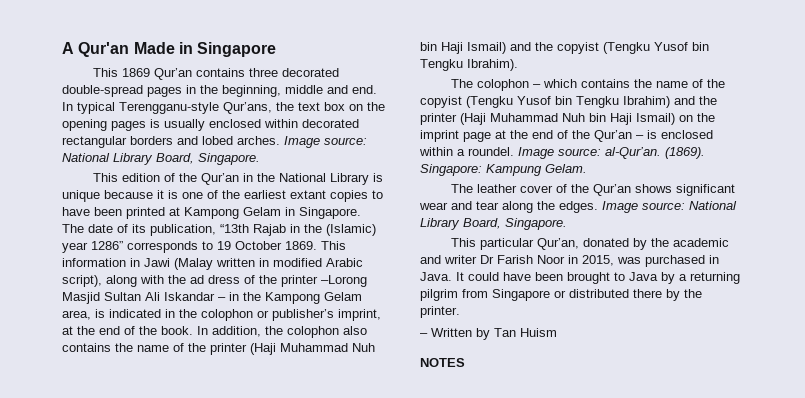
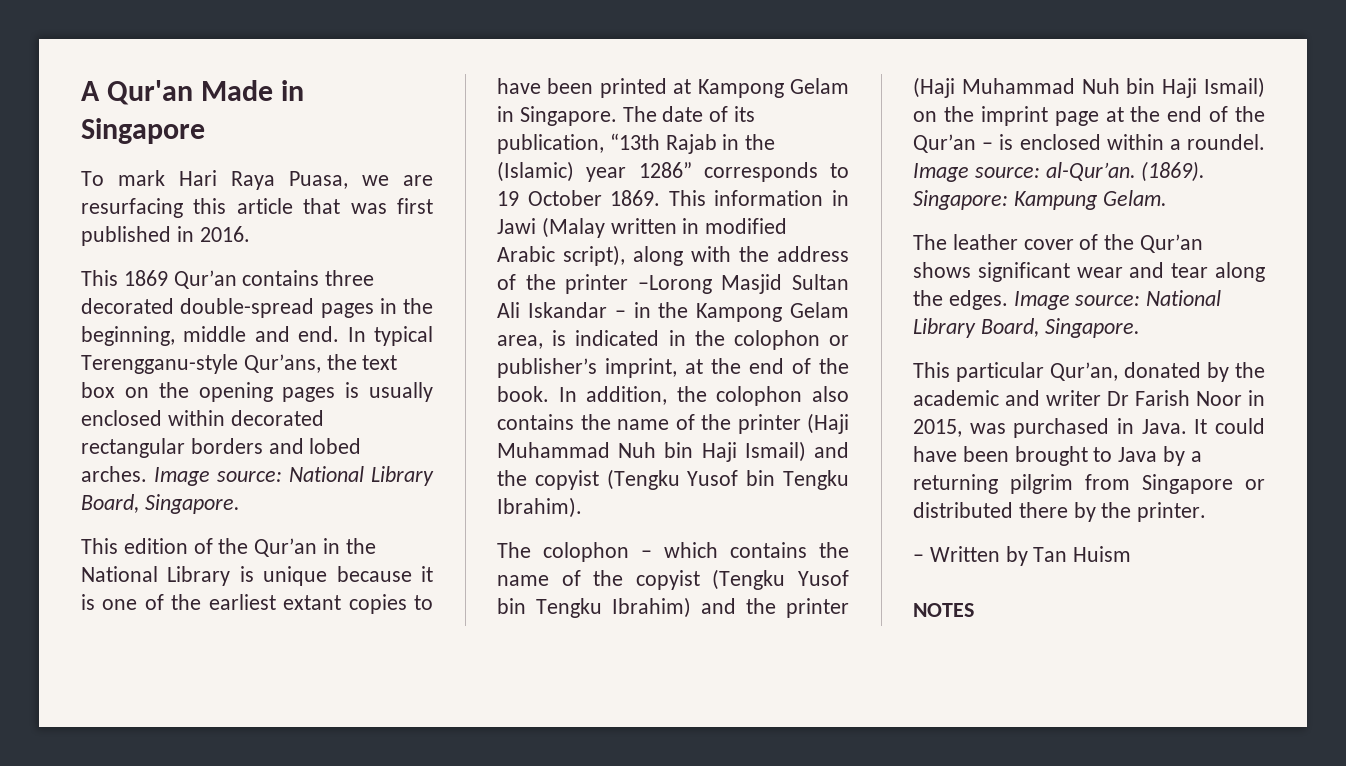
+ To mark Hari Raya Puasa, we are resurfacing this article that was first published in 2016.
- This information in Jawi (Malay written in modified Arabic script), along with the ad dress of the printer –Lorong Masjid Sultan Ali Iskandar – in the Kampong Gelam area, is indicated in the colophon or publisher’s imprint, at the end of the book.
+ This information in Jawi (Malay written in modified Arabic script), along with the address of the printer –Lorong Masjid Sultan Ali Iskandar – in the Kampong Gelam area, is indicated in the colophon or publisher’s imprint, at the end of the book.

